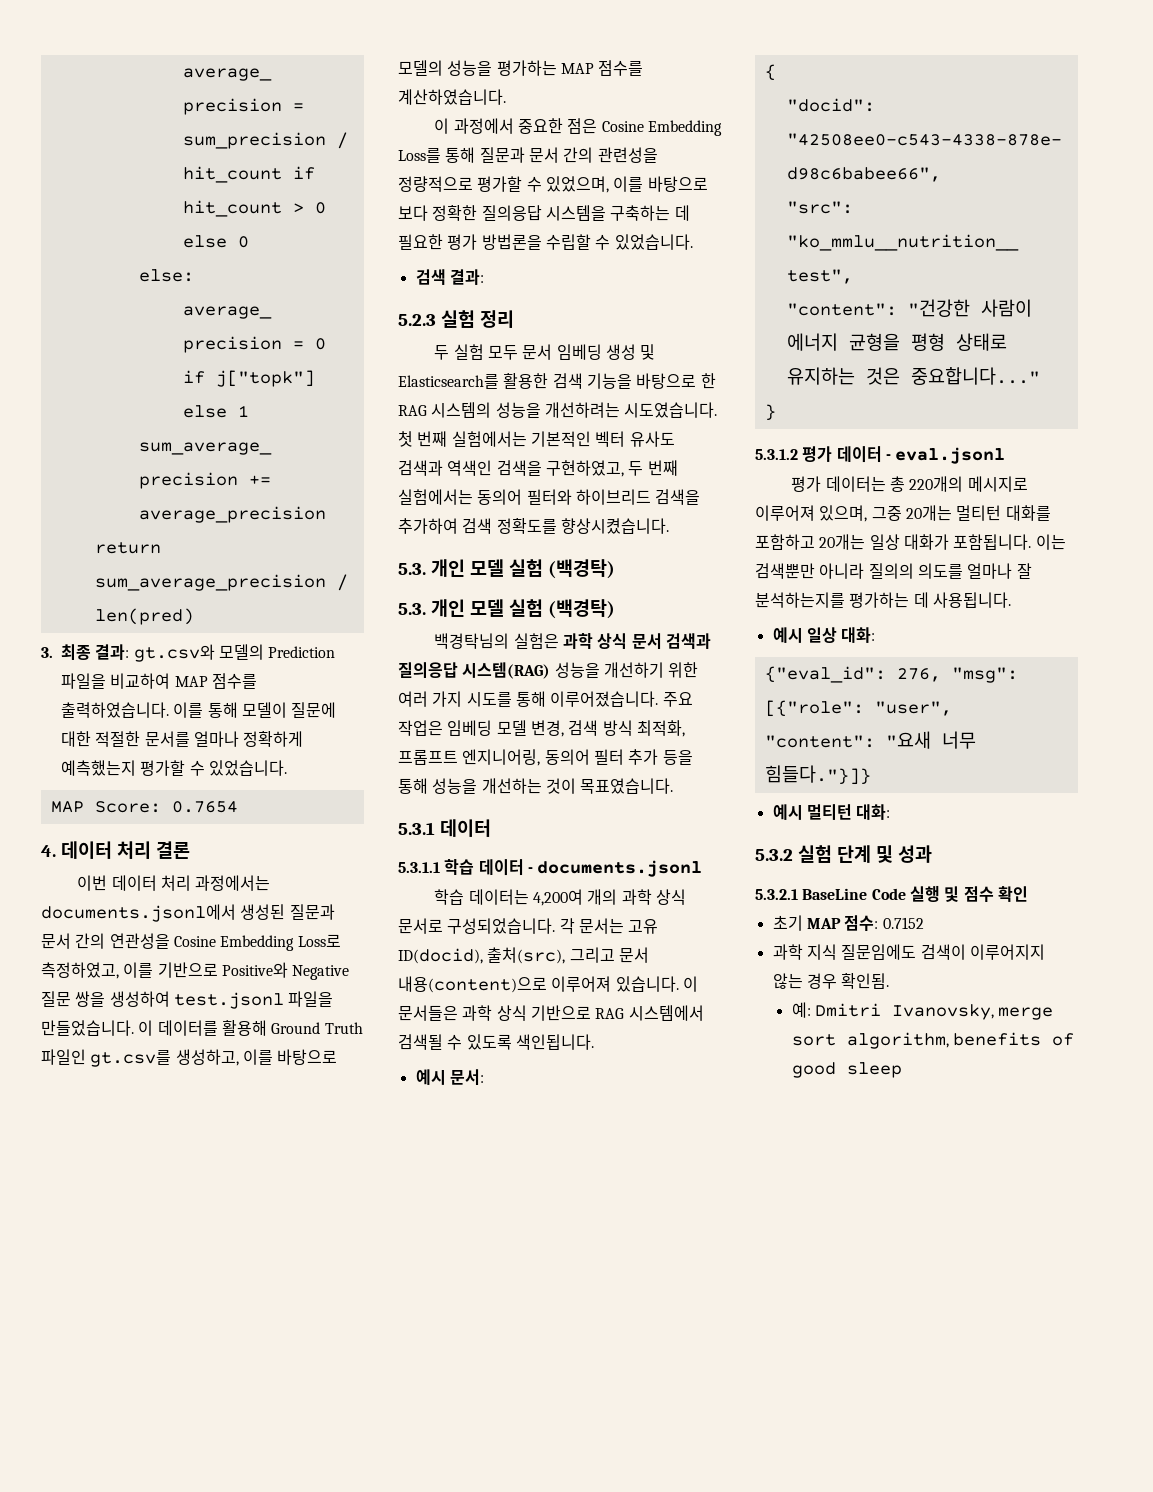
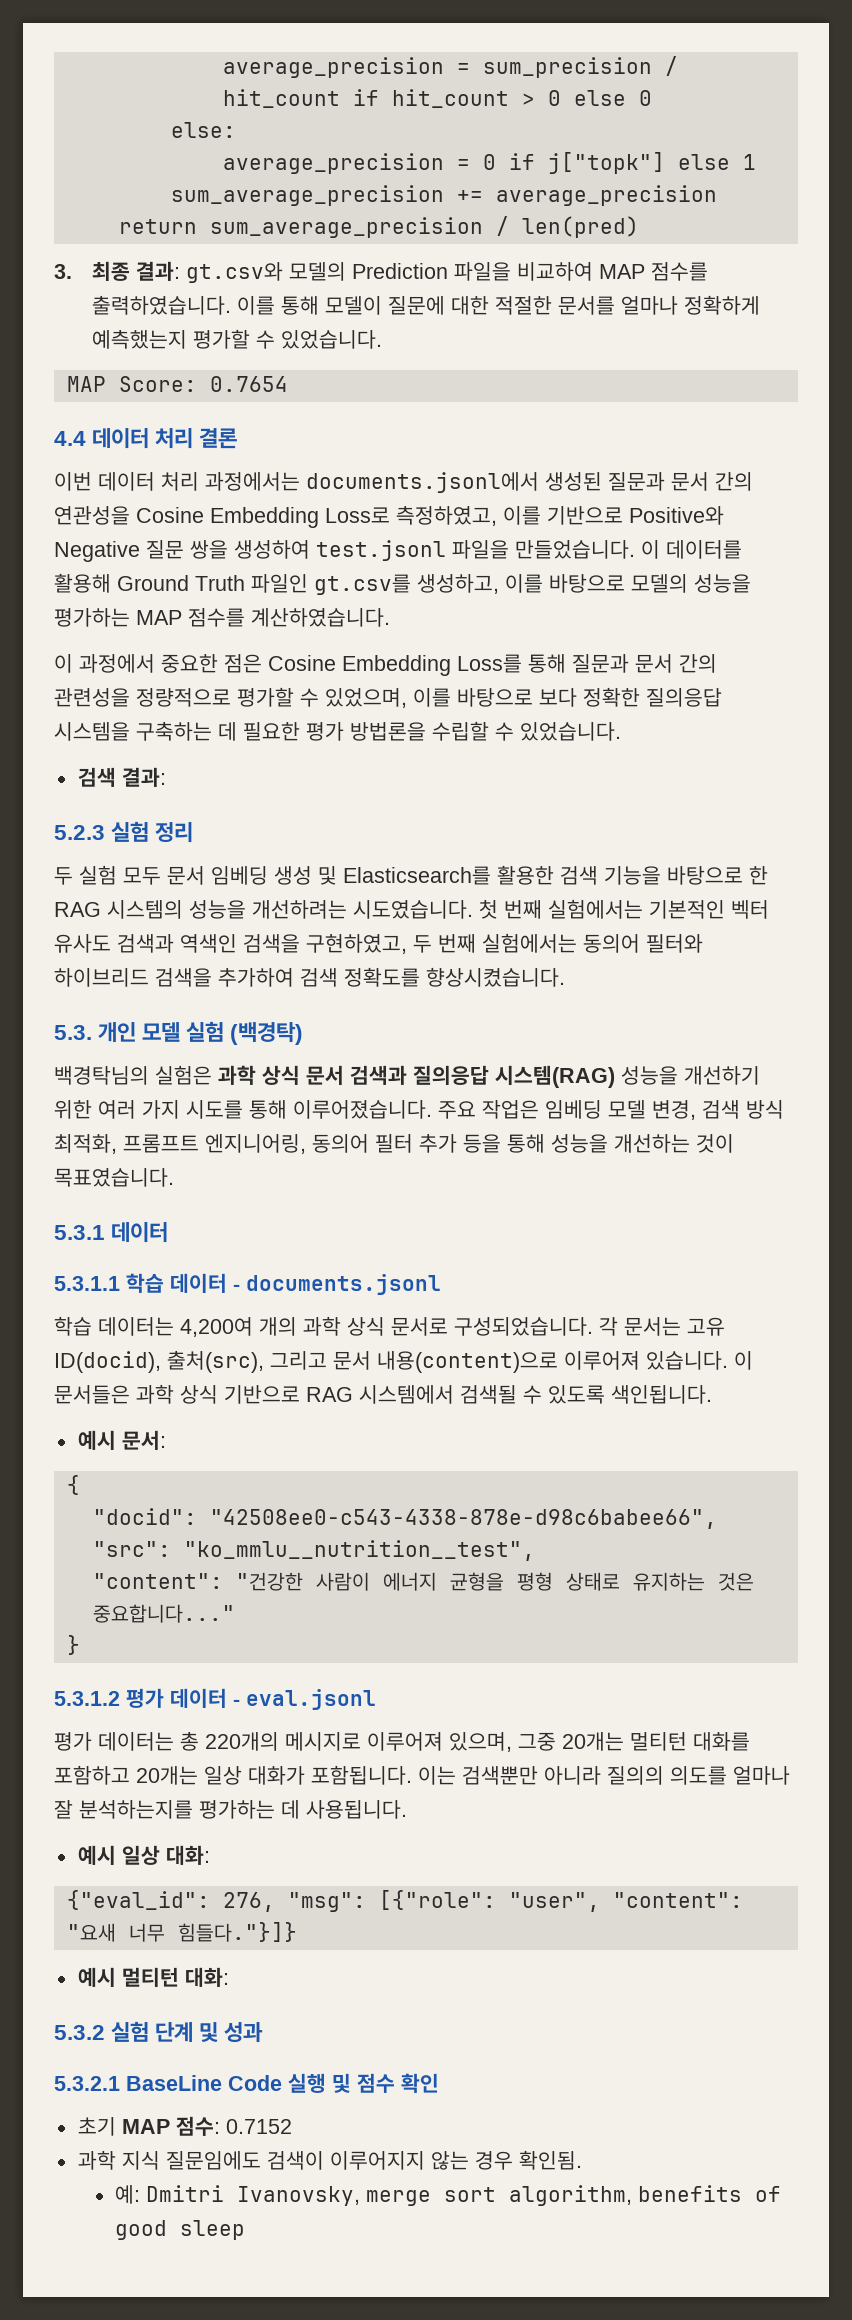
- 4. 데이터 처리 결론
+ 4.4 데이터 처리 결론
  첫 번째 실험에서는 기본적인 벡터 유사도 검색과 역색인 검색을 구현하였고, 두 번째 실험에서는 동의어 필터와 하이브리드 검색을 추가하여 검색 정확도를 향상시켰습니다.
- 5.3. 개인 모델 실험 (백경탁)

